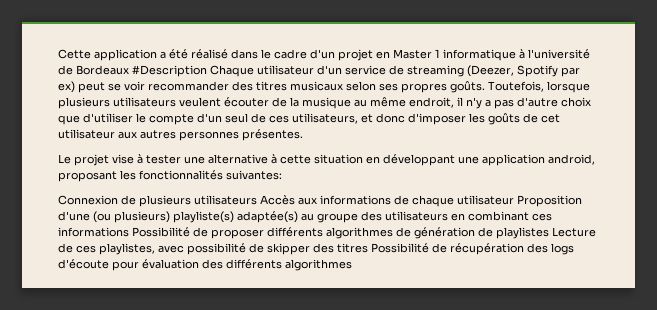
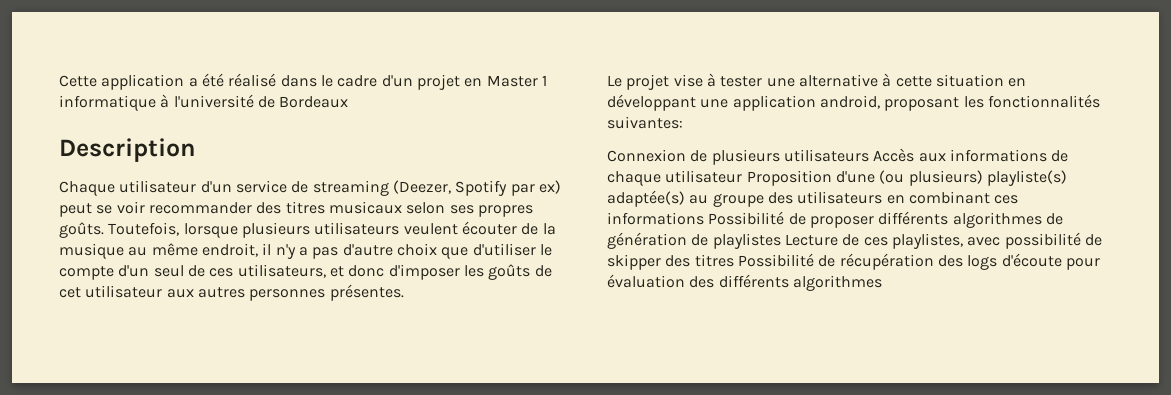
- Cette application a été réalisé dans le cadre d'un projet en Master 1 informatique à l'université de Bordeaux #Description Chaque utilisateur d'un service de streaming (Deezer, Spotify par ex) peut se voir recommander des titres musicaux selon ses propres goûts.
+ Cette application a été réalisé dans le cadre d'un projet en Master 1 informatique à l'université de Bordeaux
+ Description
+ Chaque utilisateur d'un service de streaming (Deezer, Spotify par ex) peut se voir recommander des titres musicaux selon ses propres goûts.

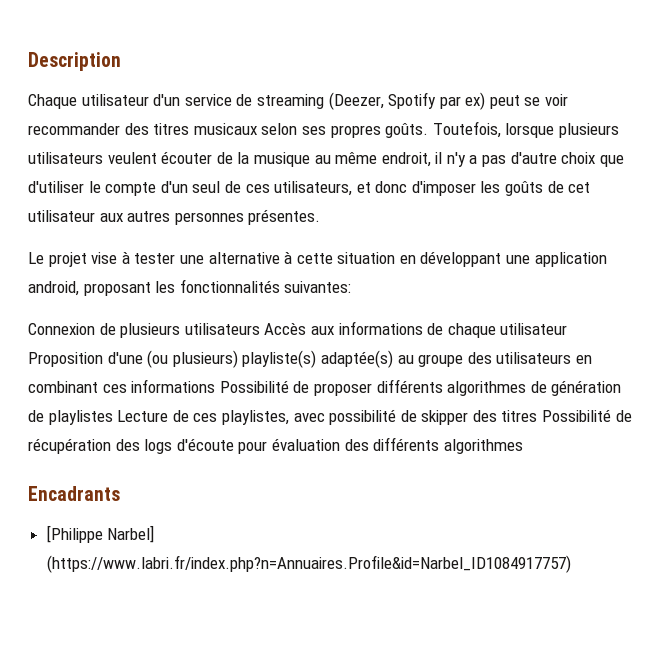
- Cette application a été réalisé dans le cadre d'un projet en Master 1 informatique à l'université de Bordeaux
+ Encadrants
+ [Philippe Narbel] (https://www.labri.fr/index.php?n=Annuaires.Profile&id=Narbel_ID1084917757)

